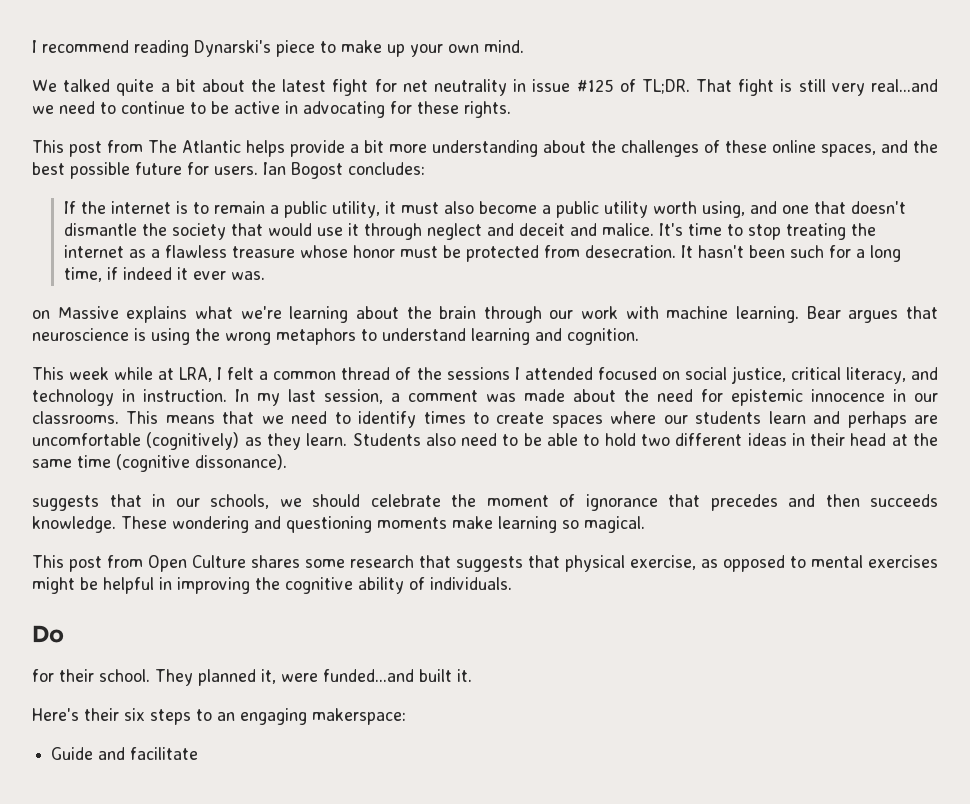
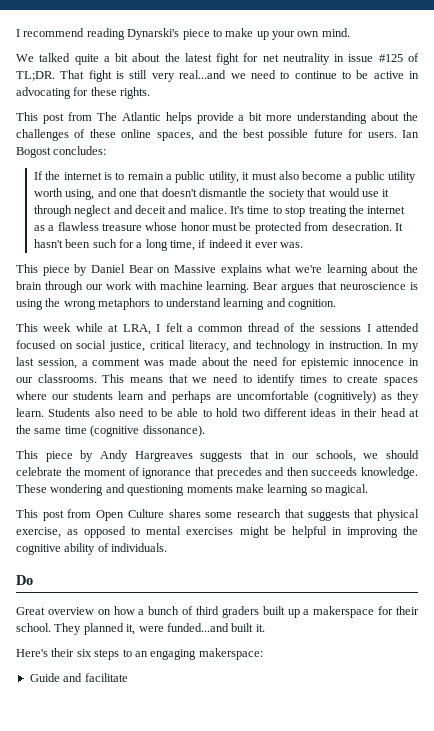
- on Massive explains what we're learning about the brain through our work with machine learning.
+ This piece by Daniel Bear on Massive explains what we're learning about the brain through our work with machine learning.
- suggests that in our schools, we should celebrate the moment of ignorance that precedes and then succeeds knowledge.
+ This piece by Andy Hargreaves suggests that in our schools, we should celebrate the moment of ignorance that precedes and then succeeds knowledge.
- for their school.
+ Great overview on how a bunch of third graders built up a makerspace for their school.

